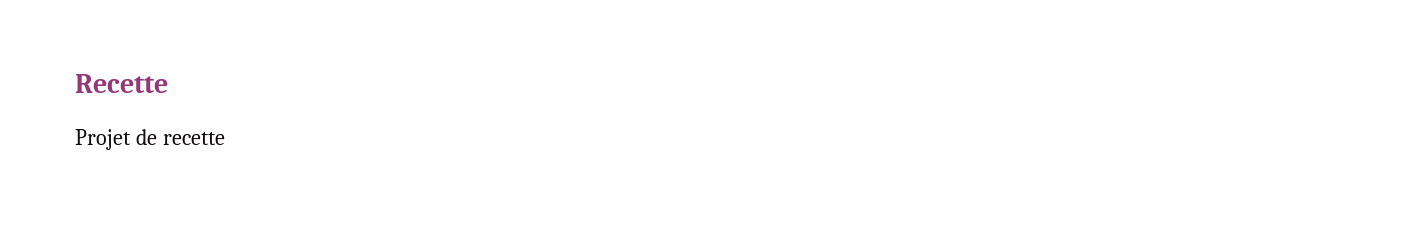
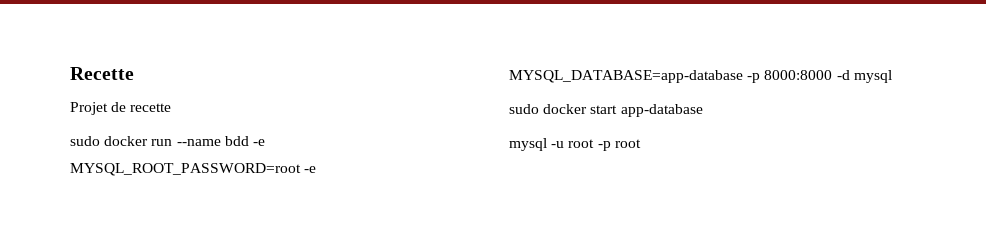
+ sudo docker run --name bdd -e MYSQL_ROOT_PASSWORD=root -e MYSQL_DATABASE=app-database -p 8000:8000 -d mysql
+ sudo docker start app-database
+ mysql -u root -p root

